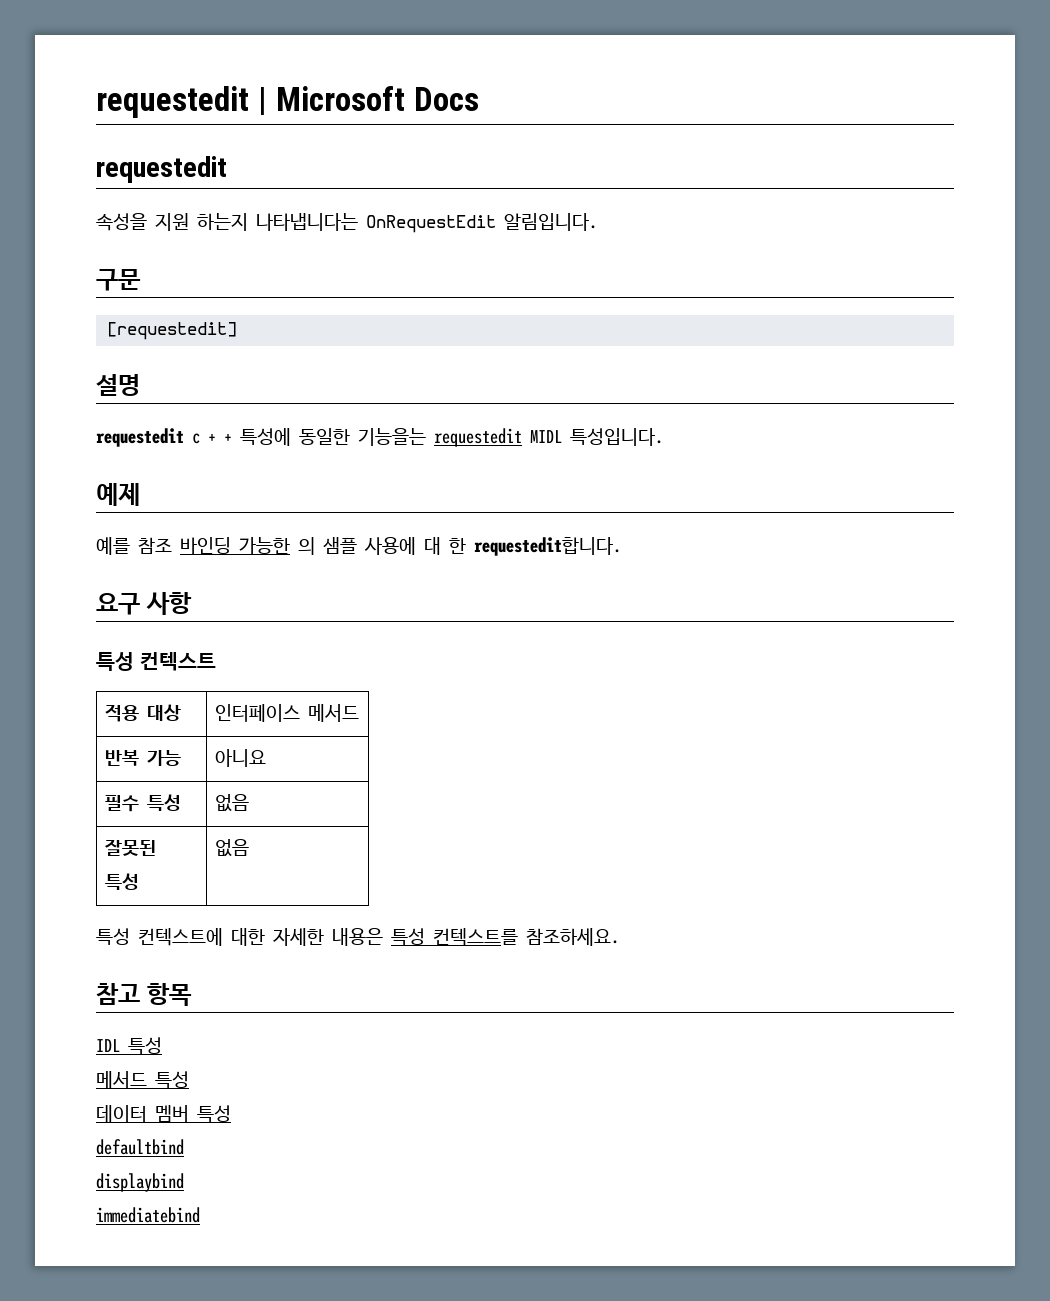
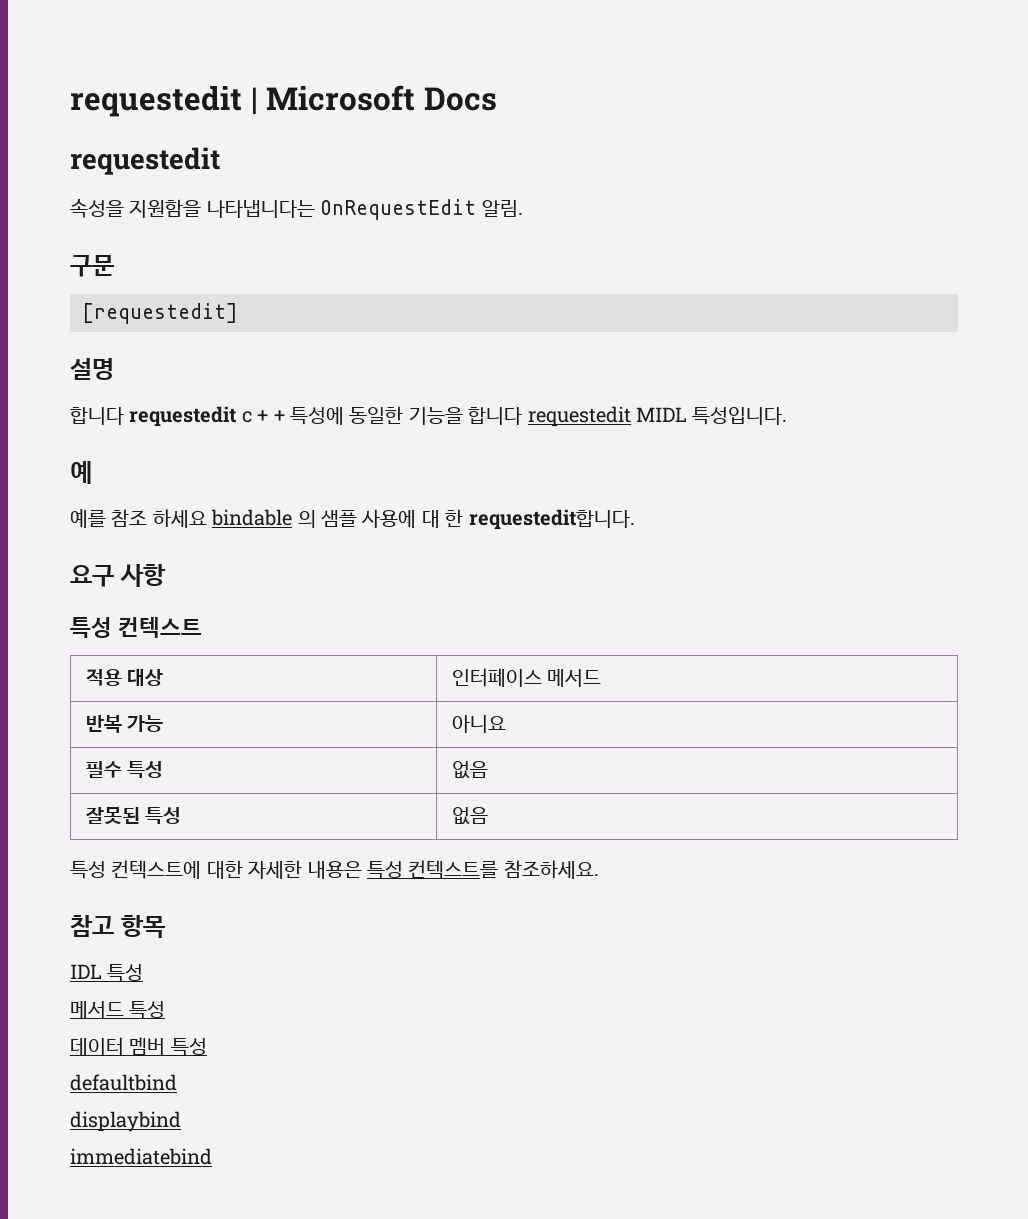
- 속성을 지원 하는지 나타냅니다는 OnRequestEdit 알림입니다.
+ 속성을 지원함을 나타냅니다는 OnRequestEdit 알림.
- requestedit c + + 특성에 동일한 기능을는 requestedit MIDL 특성입니다.
+ 합니다 requestedit c + + 특성에 동일한 기능을 합니다 requestedit MIDL 특성입니다.
- 예제
+ 예
- 예를 참조 바인딩 가능한 의 샘플 사용에 대 한 requestedit합니다.
+ 예를 참조 하세요 bindable 의 샘플 사용에 대 한 requestedit합니다.

